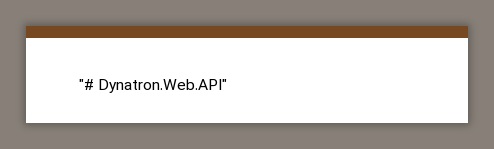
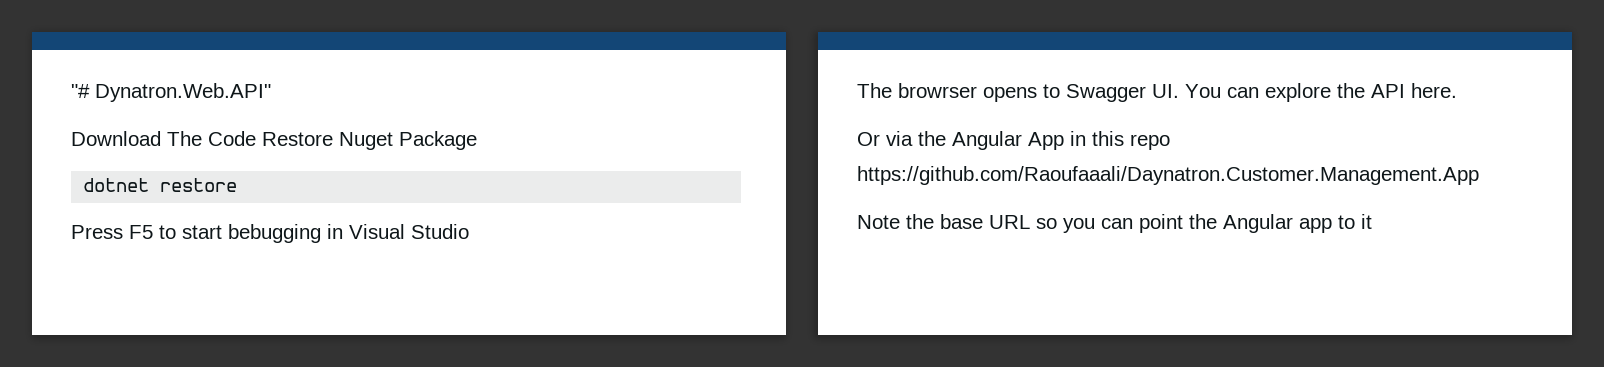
+ Download The Code Restore Nuget Package
+ dotnet restore
+ Press F5 to start bebugging in Visual Studio
+ The browrser opens to Swagger UI. You can explore the API here.
+ Or via the Angular App in this repo https://github.com/Raoufaaali/Daynatron.Customer.Management.App
+ Note the base URL so you can point the Angular app to it

